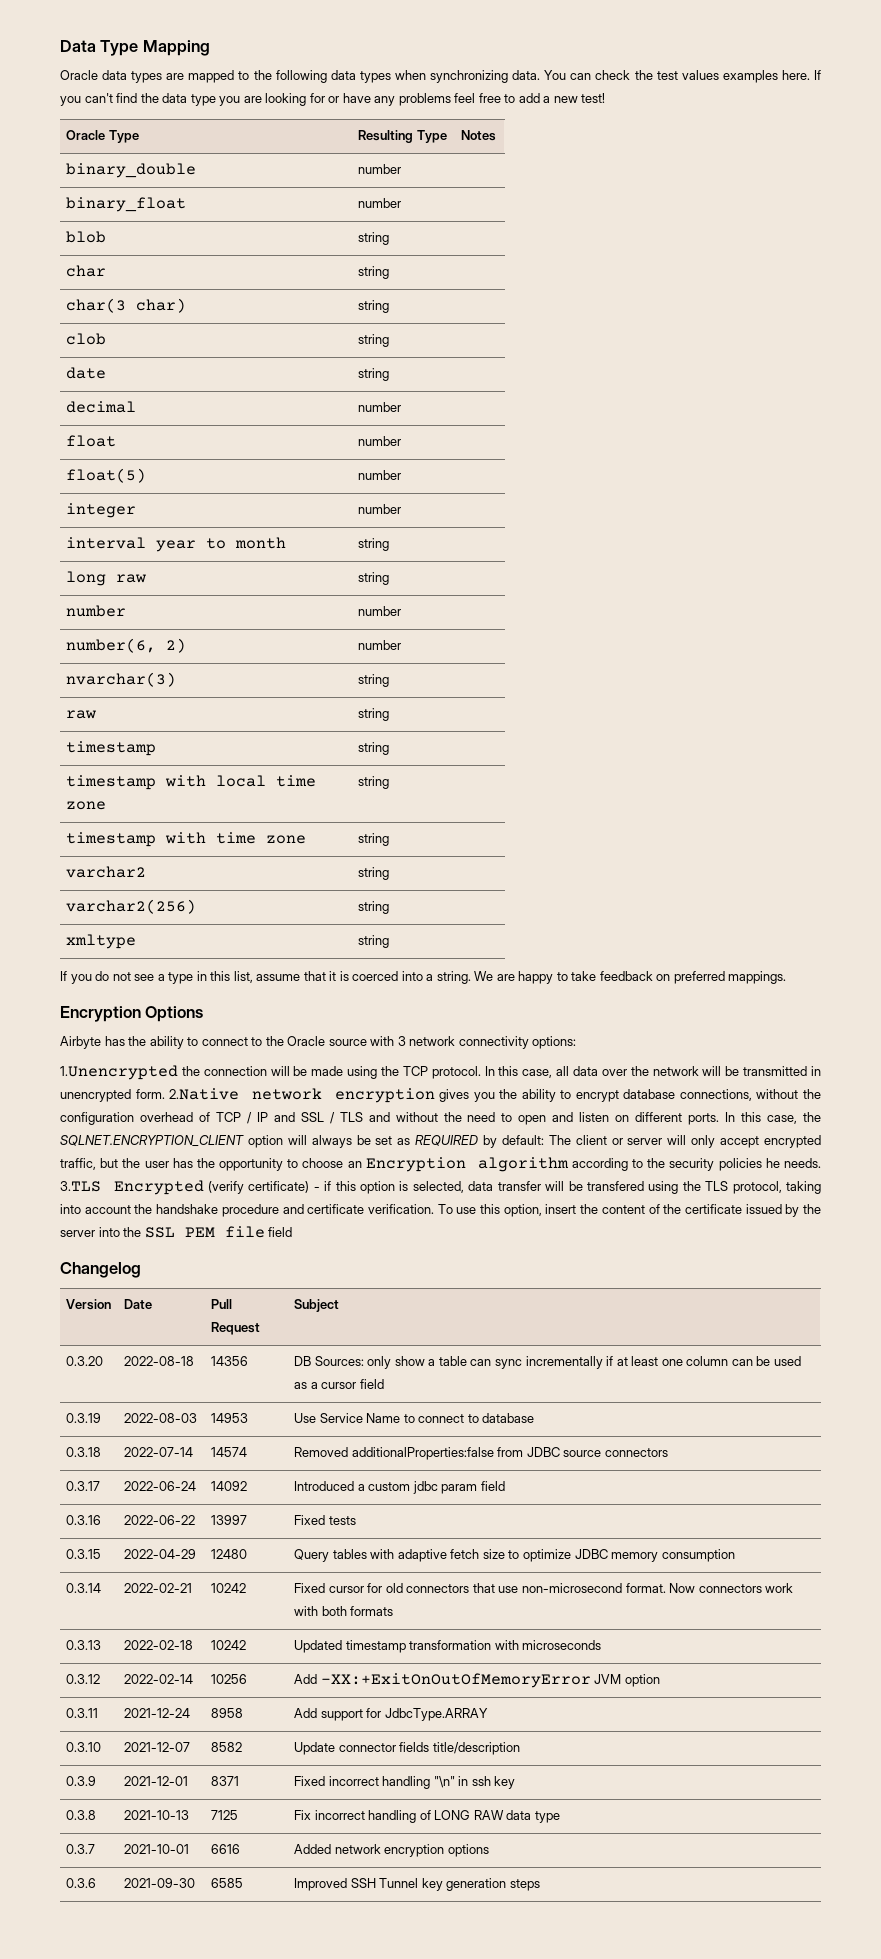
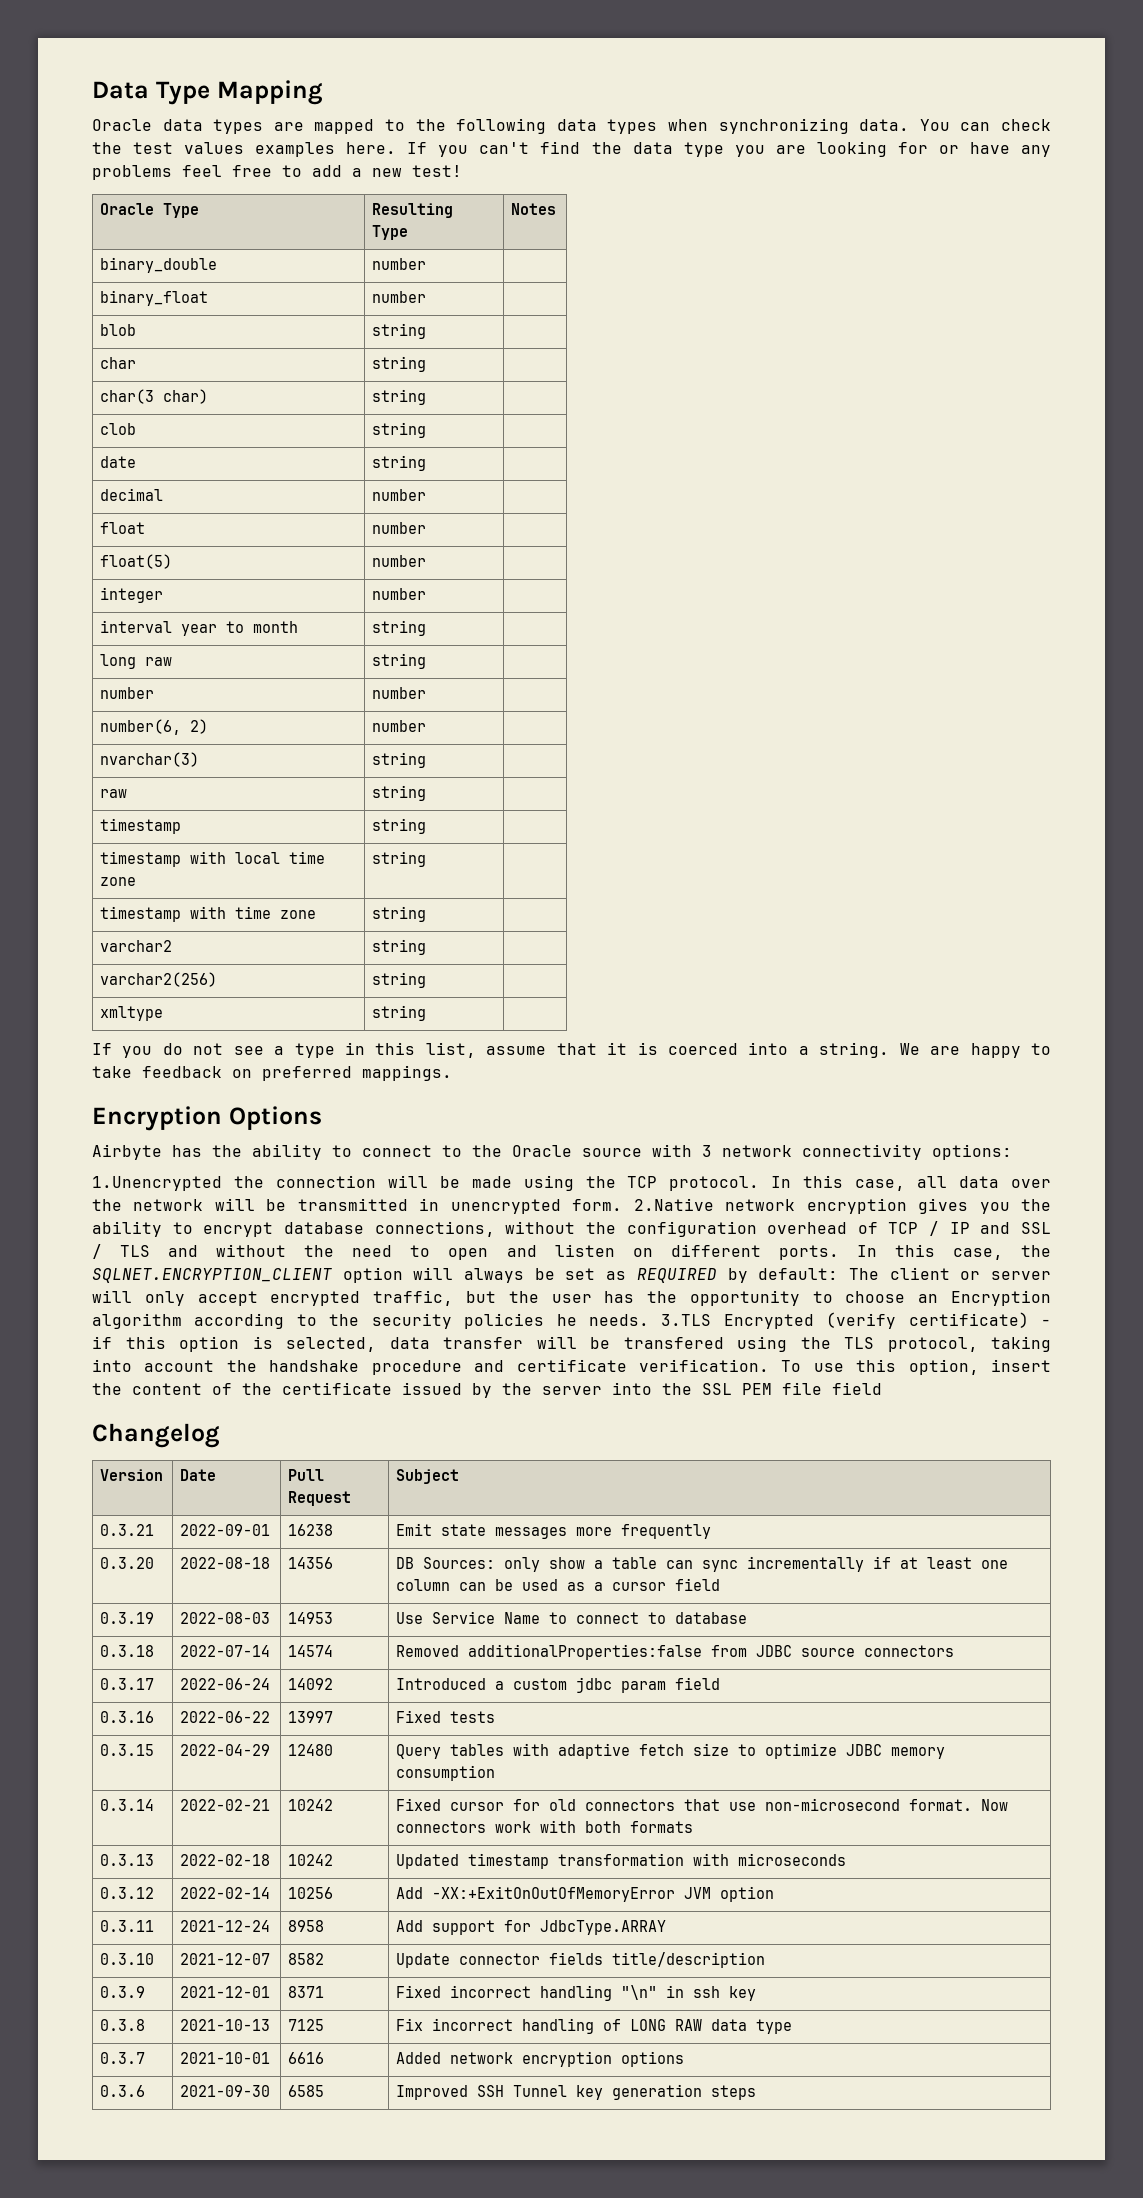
+ 0.3.21 | 2022-09-01 | 16238 | Emit state messages more frequently

